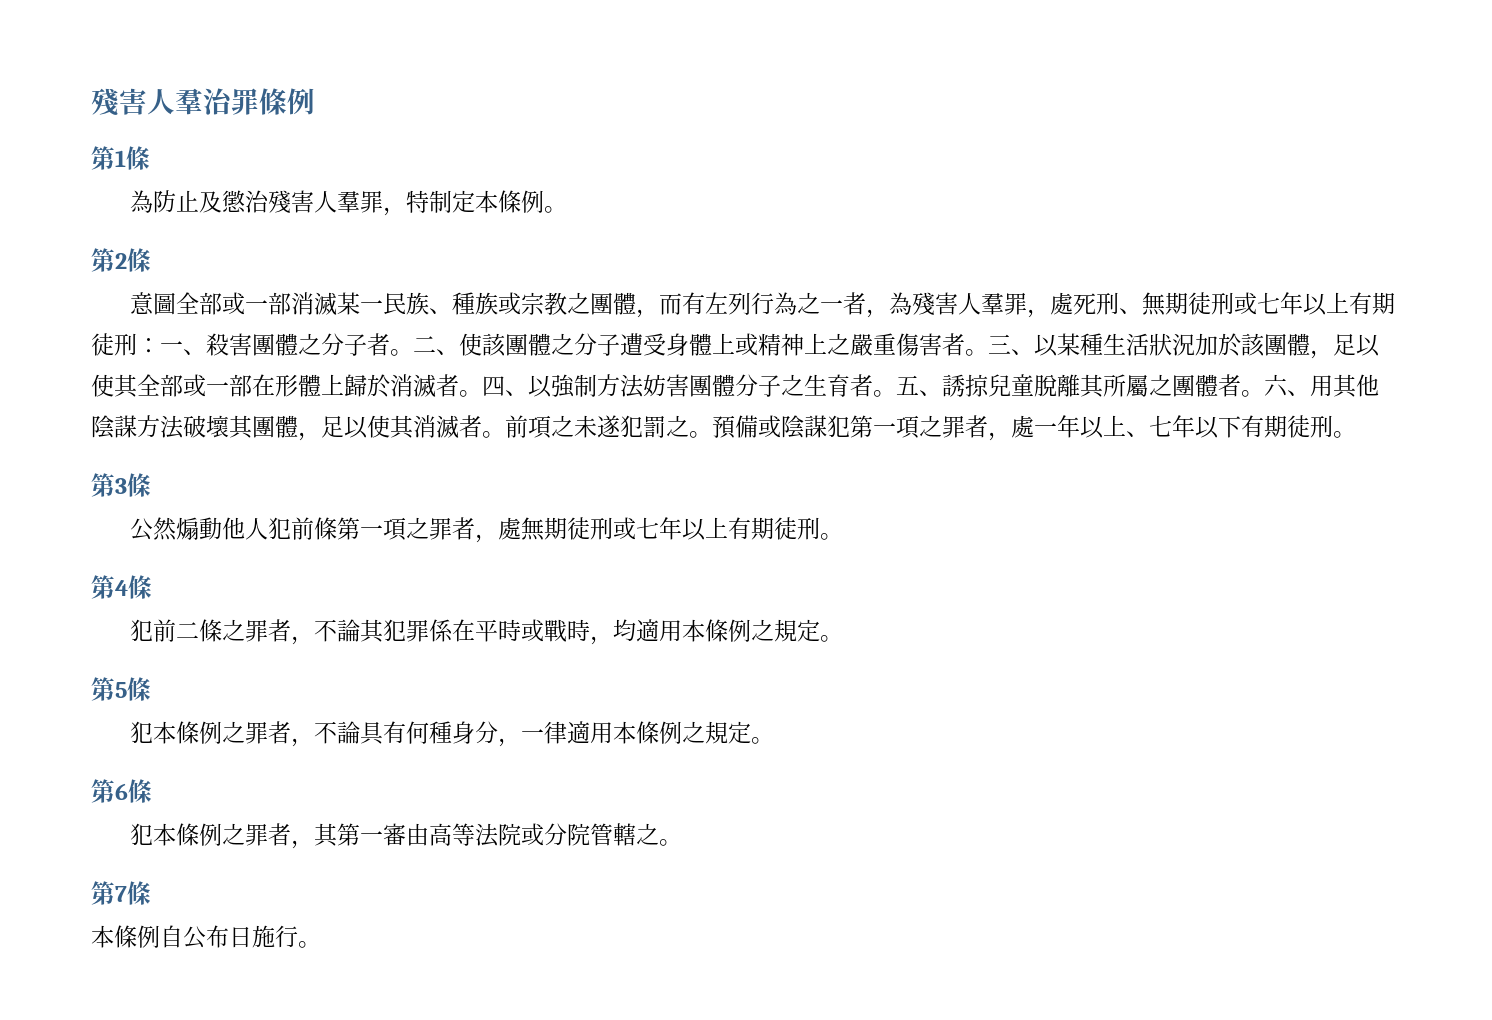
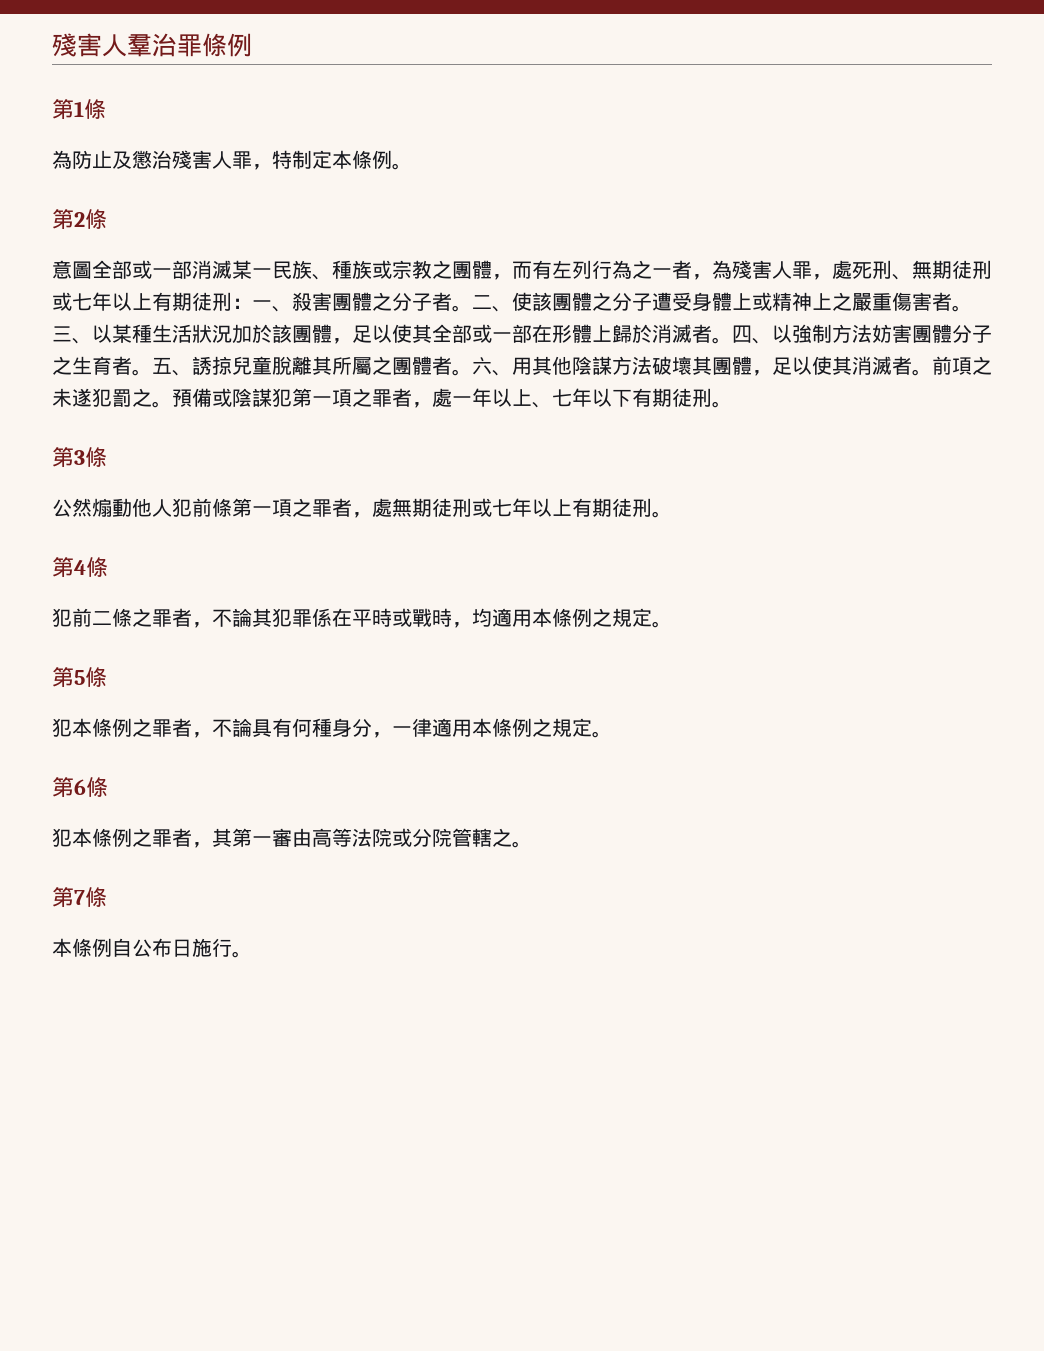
- 為防止及懲治殘害人羣罪，特制定本條例。
+ 為防止及懲治殘害人罪，特制定本條例。
- 意圖全部或一部消滅某一民族、種族或宗教之團體，而有左列行為之一者，為殘害人羣罪，處死刑、無期徒刑或七年以上有期徒刑：一、殺害團體之分子者。
+ 意圖全部或一部消滅某一民族、種族或宗教之團體，而有左列行為之一者，為殘害人罪，處死刑、無期徒刑或七年以上有期徒刑：一、殺害團體之分子者。

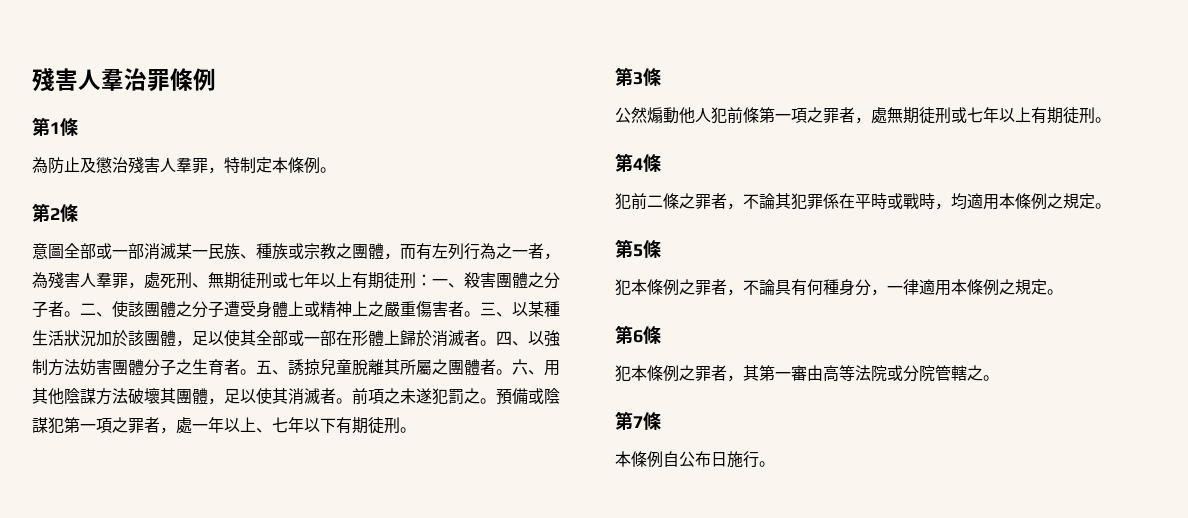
- 為防止及懲治殘害人罪，特制定本條例。
+ 為防止及懲治殘害人羣罪，特制定本條例。
- 意圖全部或一部消滅某一民族、種族或宗教之團體，而有左列行為之一者，為殘害人罪，處死刑、無期徒刑或七年以上有期徒刑：一、殺害團體之分子者。
+ 意圖全部或一部消滅某一民族、種族或宗教之團體，而有左列行為之一者，為殘害人羣罪，處死刑、無期徒刑或七年以上有期徒刑：一、殺害團體之分子者。

